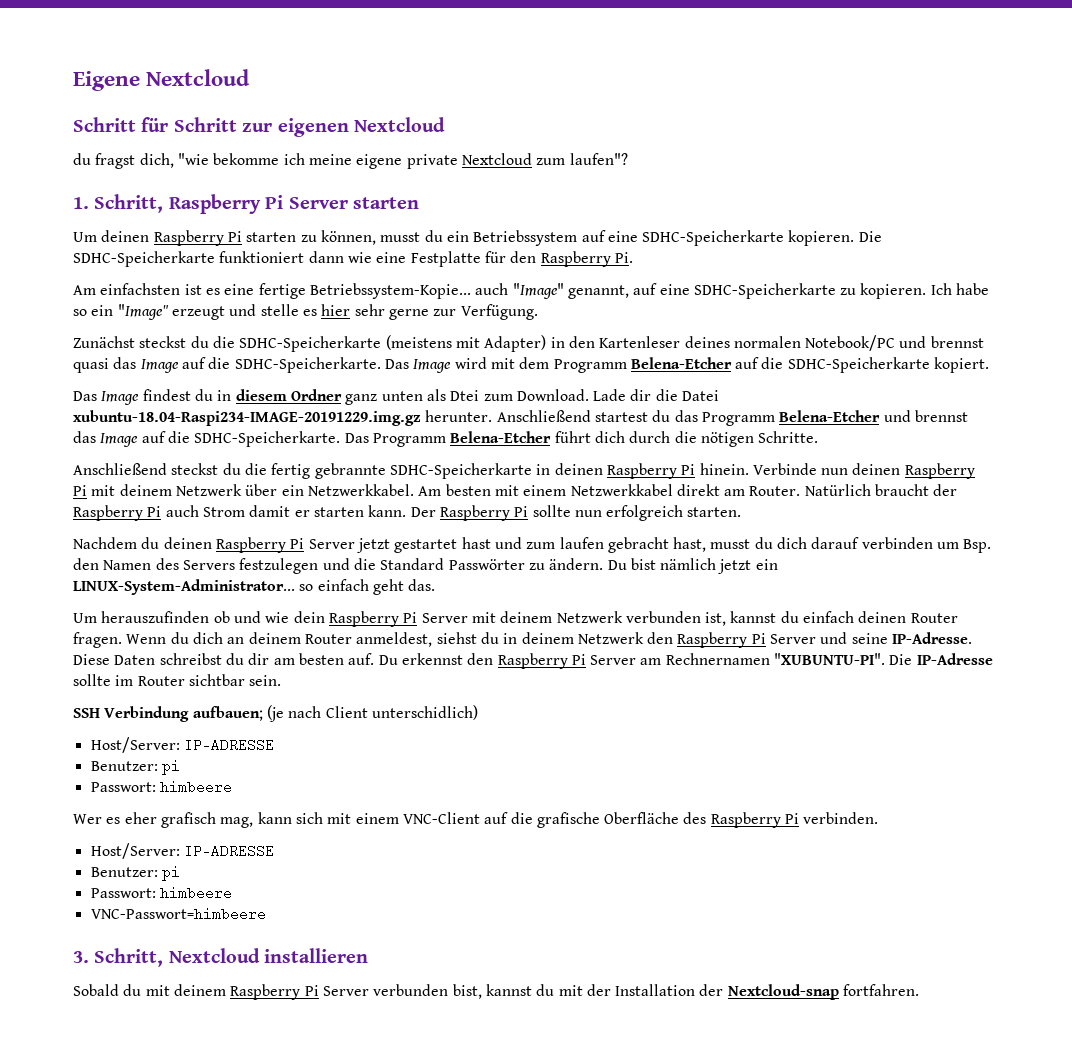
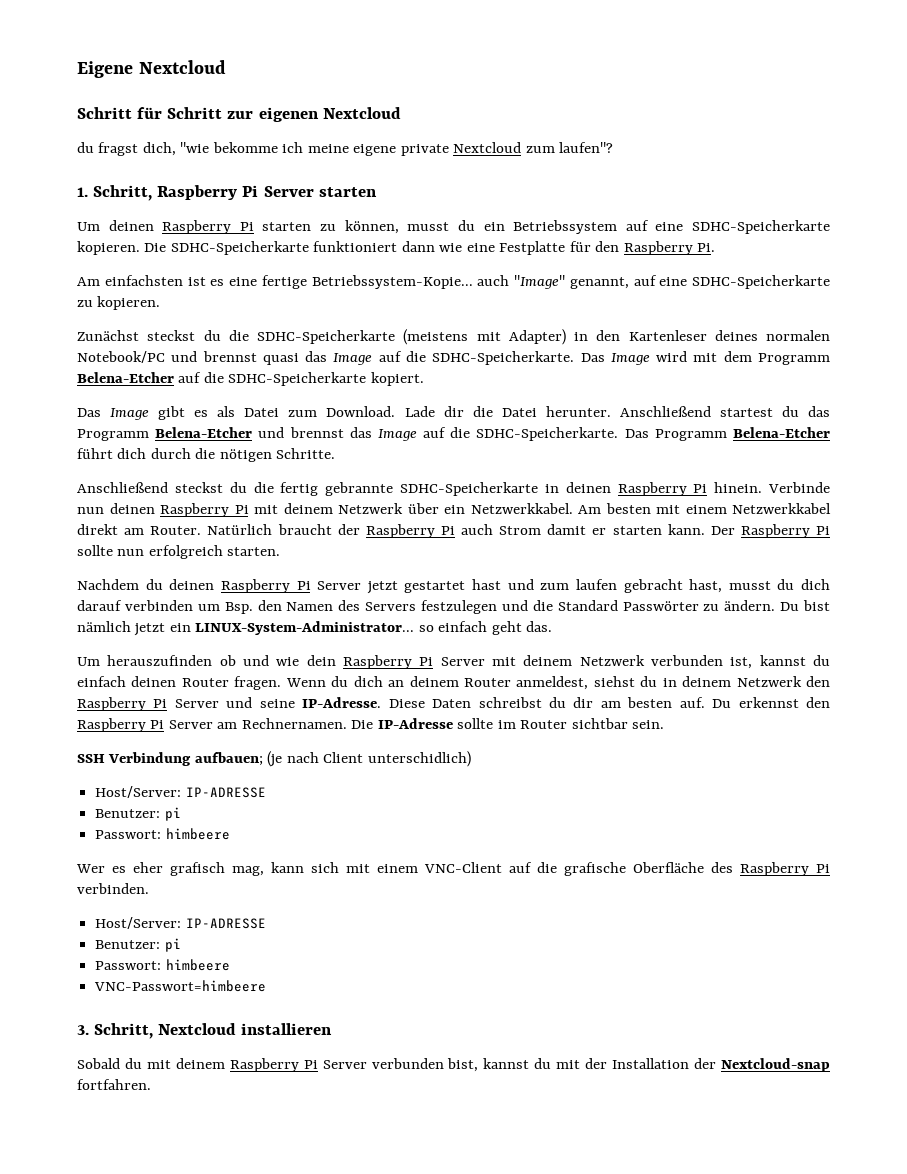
- Ich habe so ein "Image" erzeugt und stelle es hier sehr gerne zur Verfügung.
- Das Image findest du in diesem Ordner ganz unten als Dtei zum Download.
+ Das Image gibt es als Datei zum Download.
- Lade dir die Datei xubuntu-18.04-Raspi234-IMAGE-20191229.img.gz herunter.
+ Lade dir die Datei herunter.
- Du erkennst den Raspberry Pi Server am Rechnernamen "XUBUNTU-PI".
+ Du erkennst den Raspberry Pi Server am Rechnernamen.

